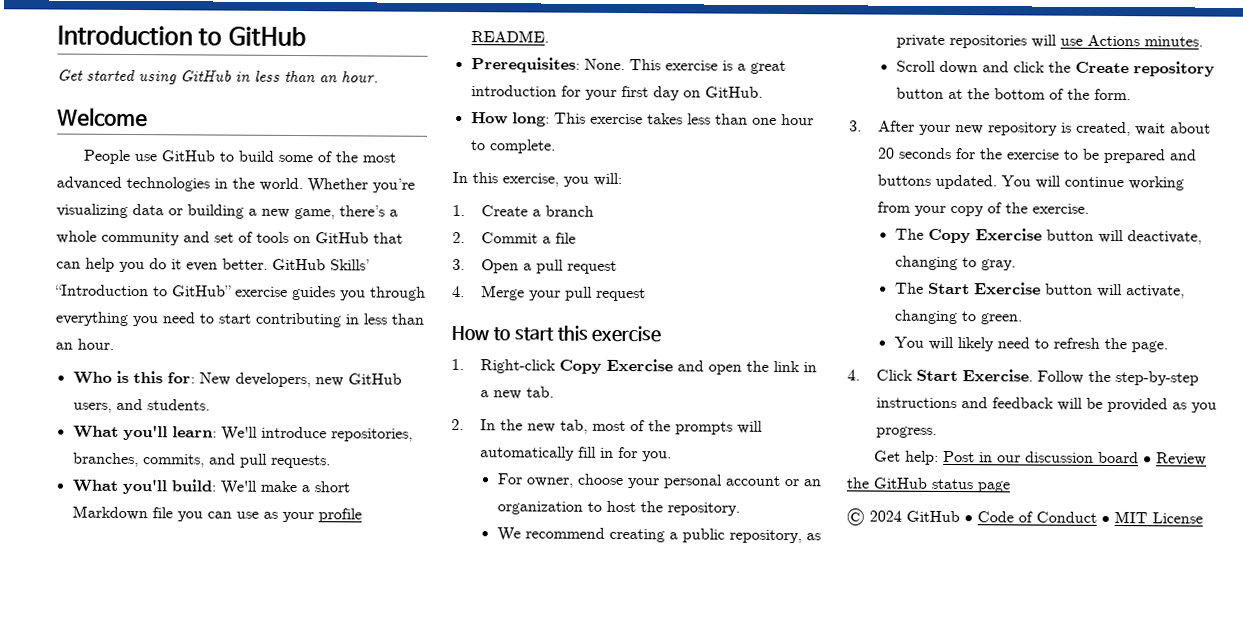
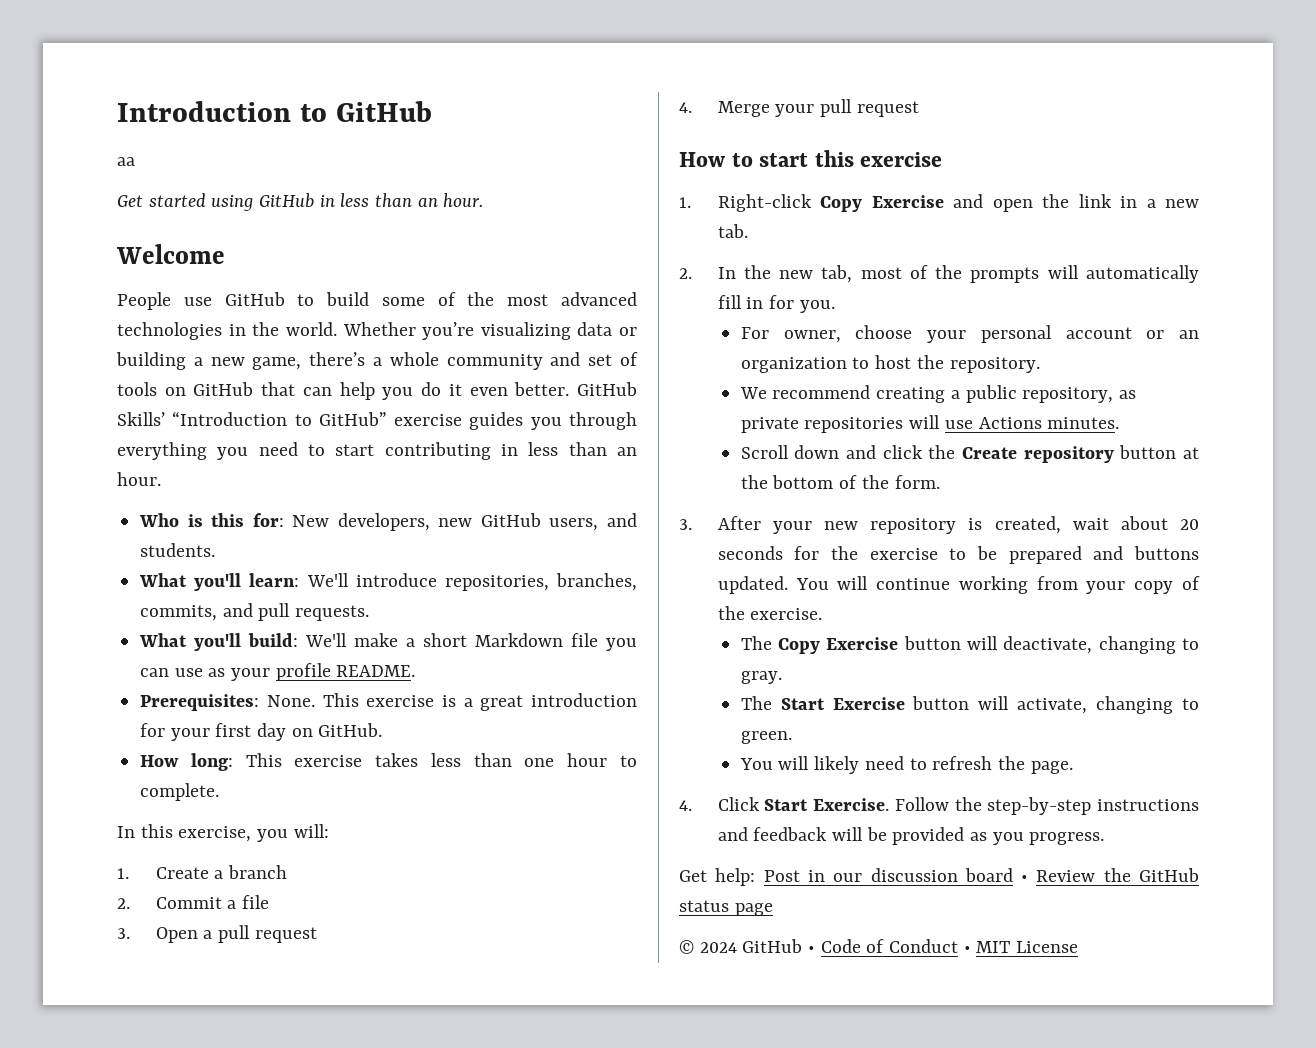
+ aa

